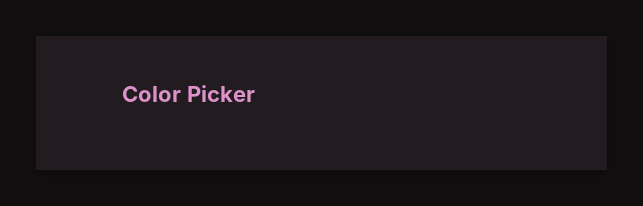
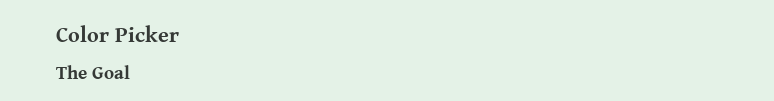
+ The Goal

